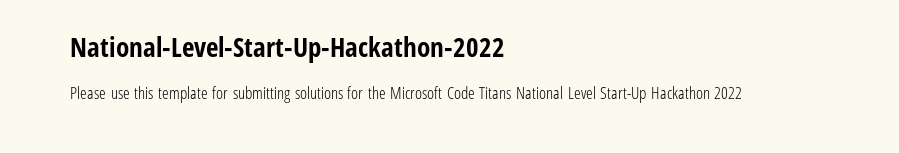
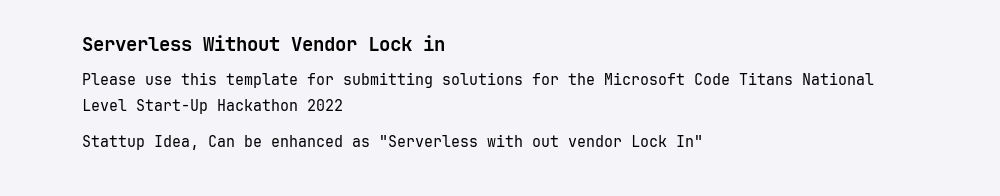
- National-Level-Start-Up-Hackathon-2022
+ Serverless Without Vendor Lock in
+ Stattup Idea, Can be enhanced as "Serverless with out vendor Lock In"

